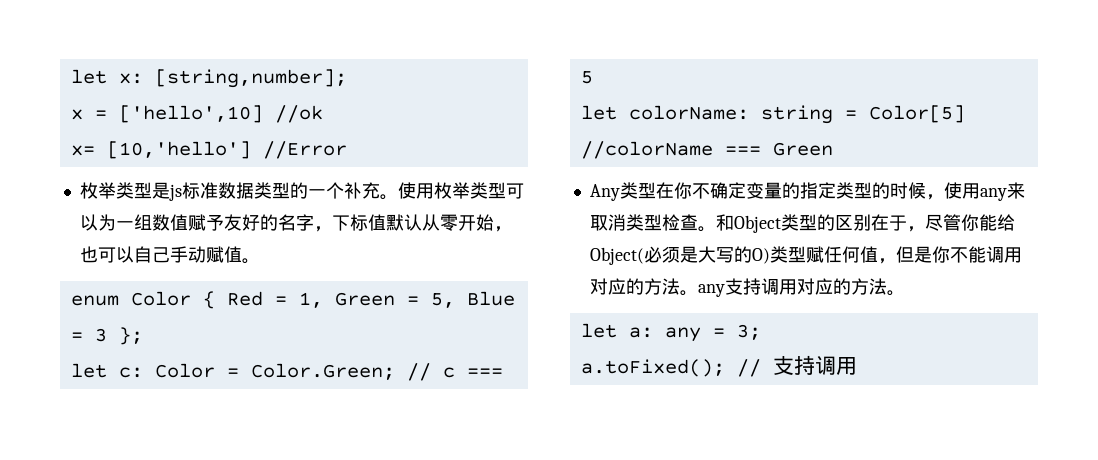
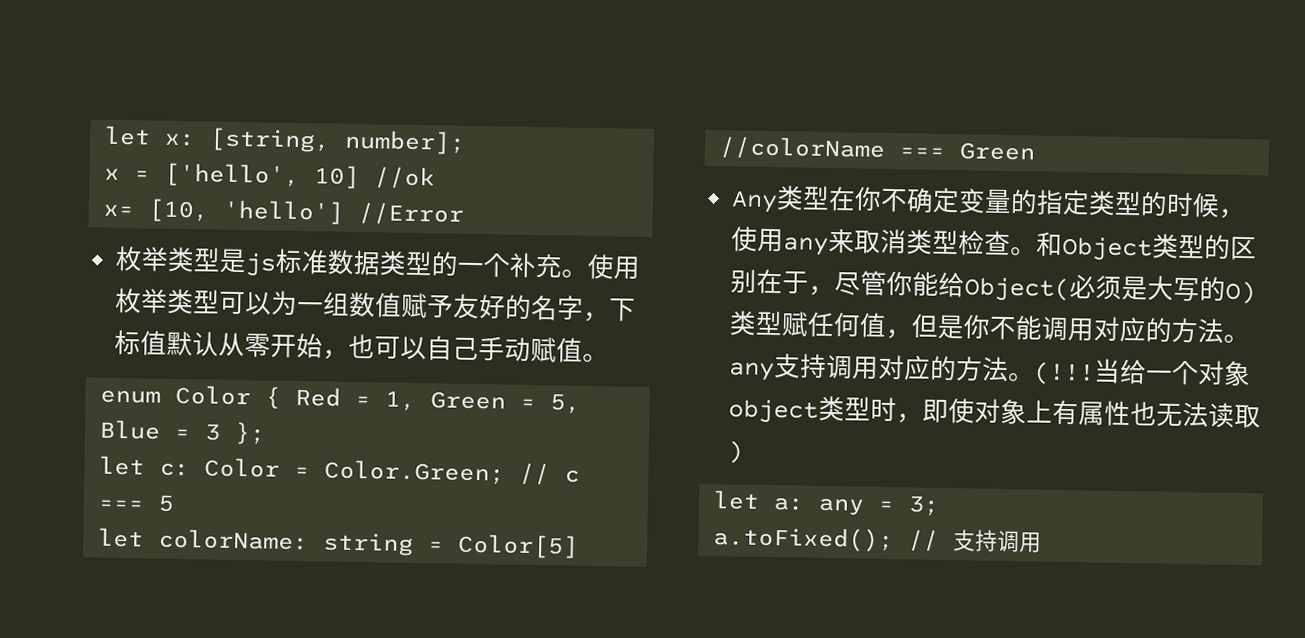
- let x: [string,number];
+ let x: [string, number];
- x = ['hello',10] //ok
+ x = ['hello', 10] //ok
- x= [10,'hello'] //Error
+ x= [10, 'hello'] //Error
+ (!!!当给一个对象object类型时，即使对象上有属性也无法读取)

